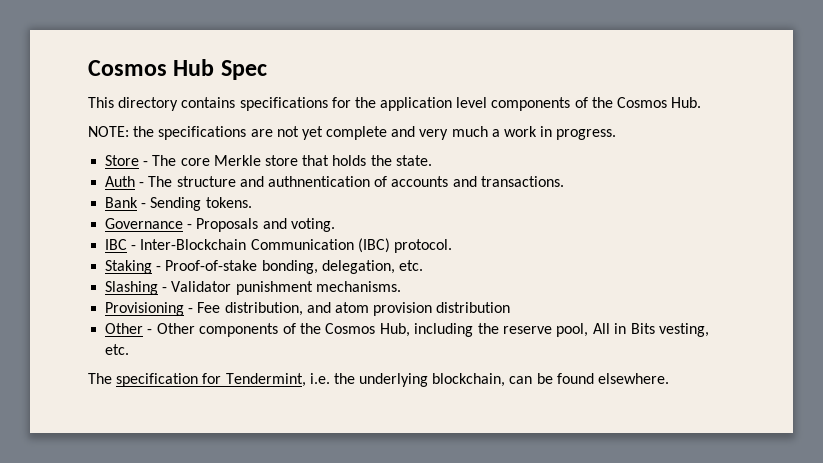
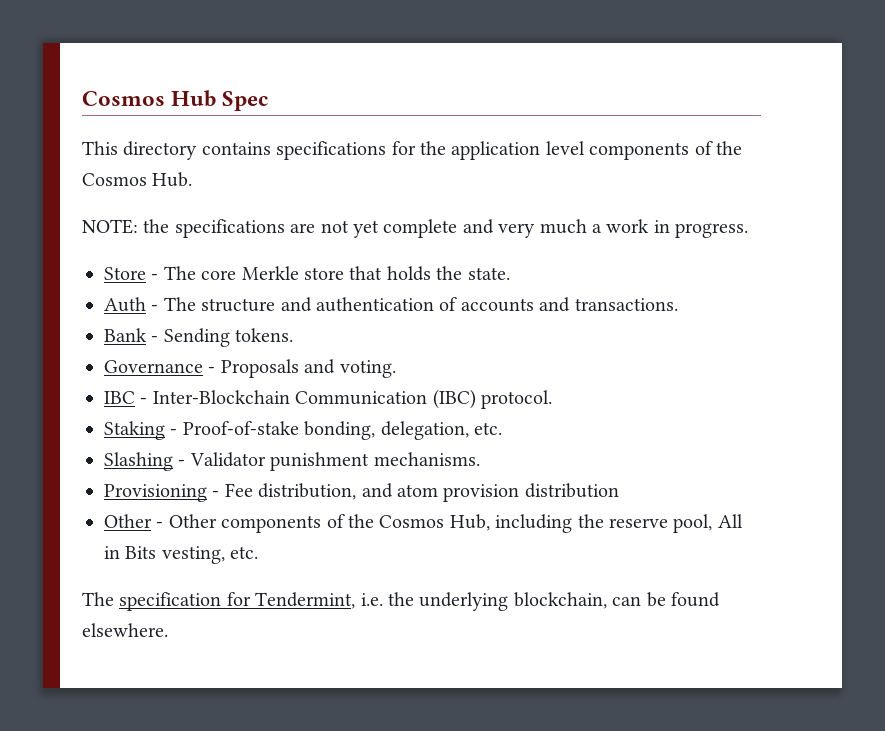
- Auth - The structure and authnentication of accounts and transactions.
+ Auth - The structure and authentication of accounts and transactions.

